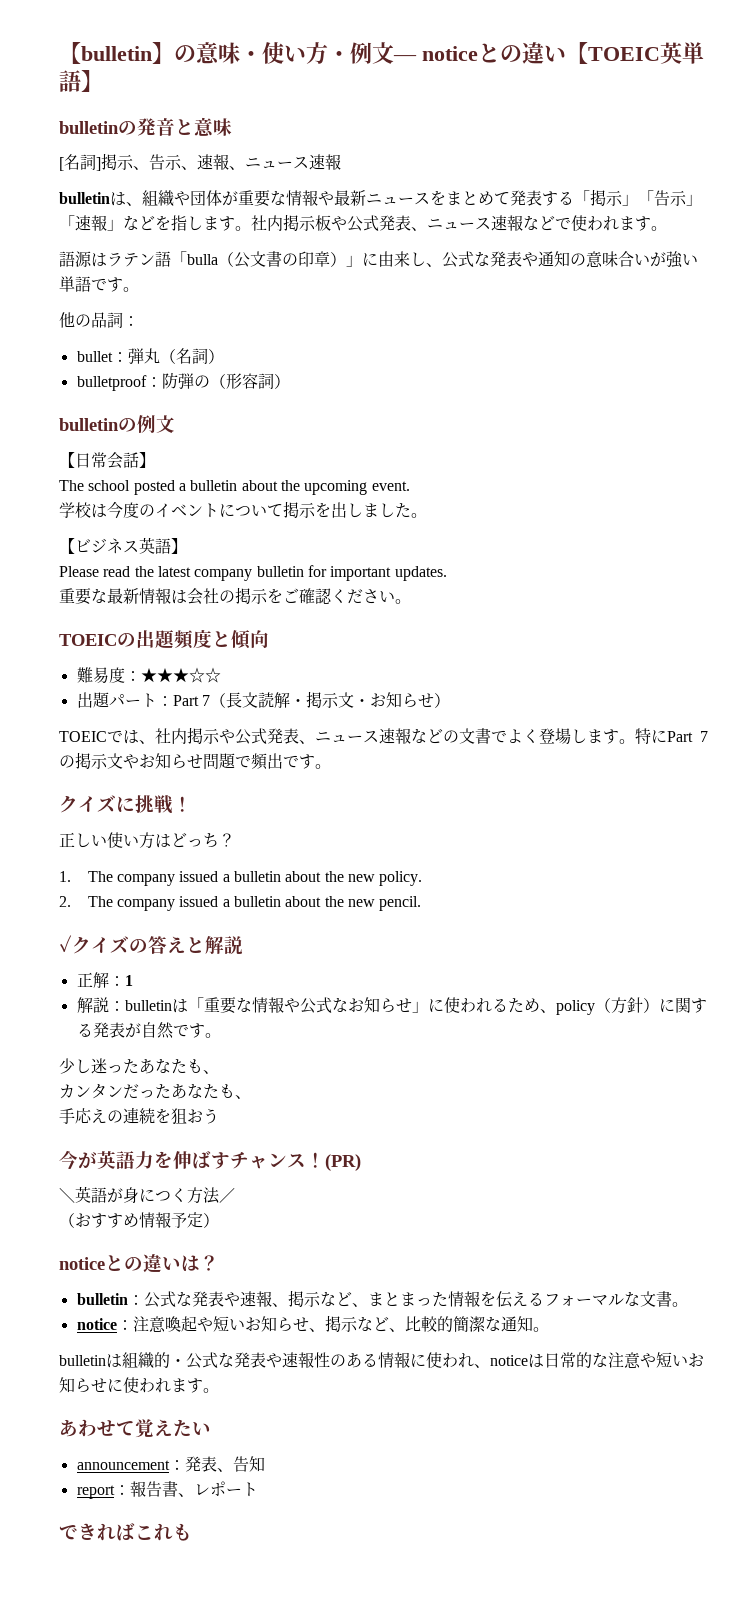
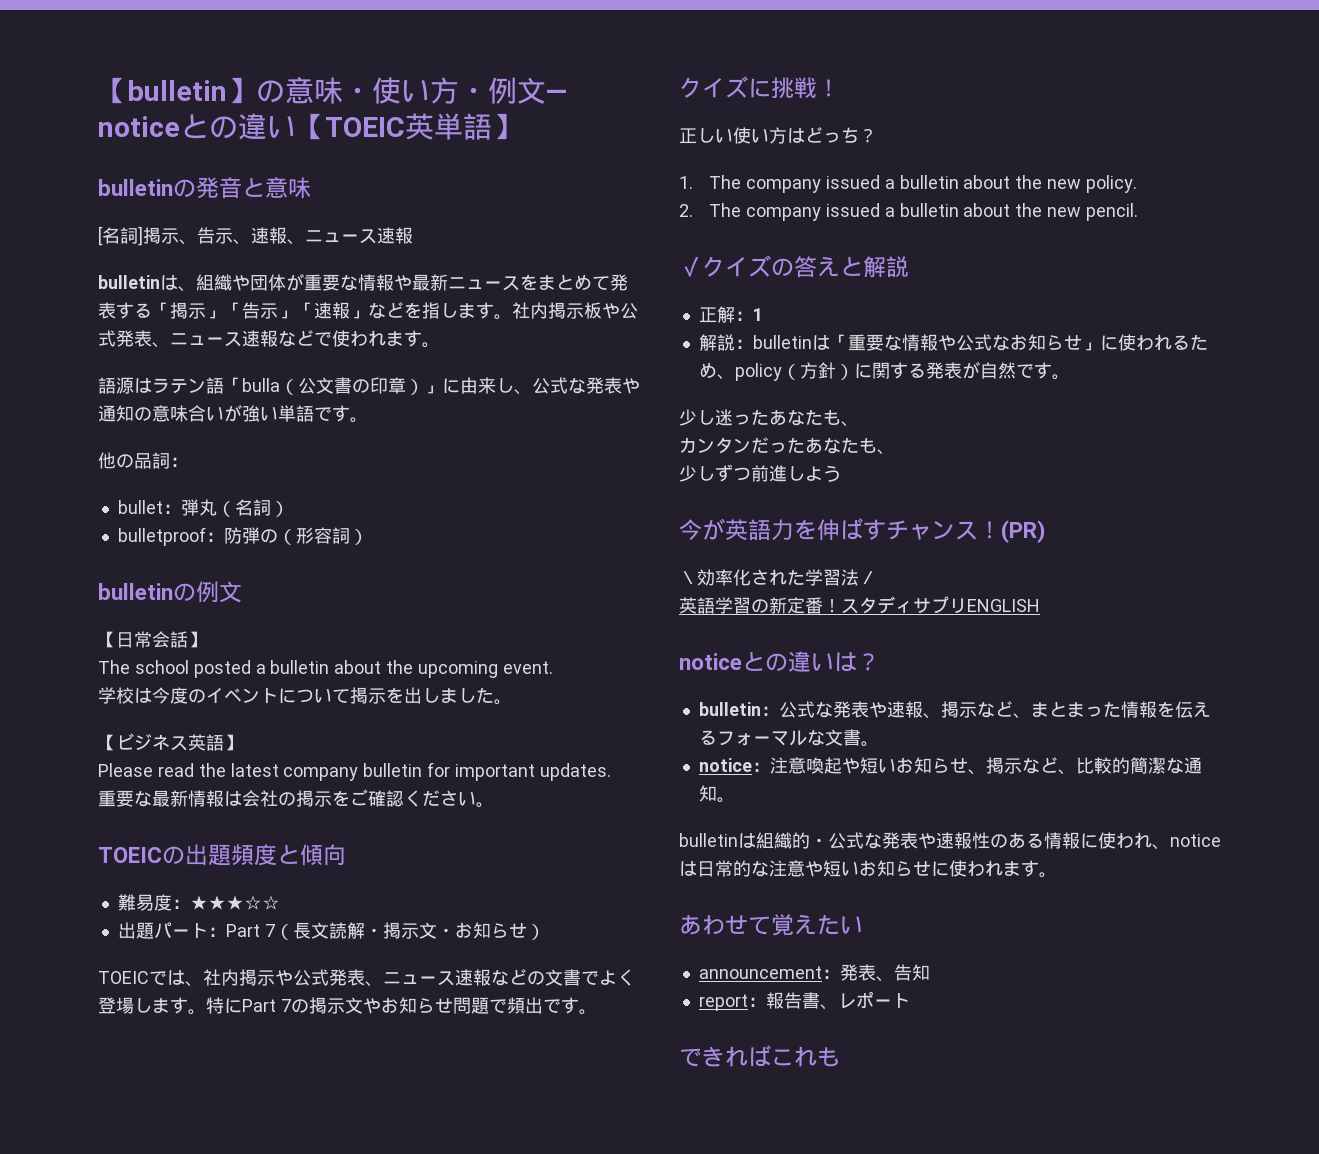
- 手応えの連続を狙おう
+ 少しずつ前進しよう
- ＼英語が身につく方法／
- （おすすめ情報予定）
+ ＼効率化された学習法／
+ 英語学習の新定番！スタディサプリENGLISH

